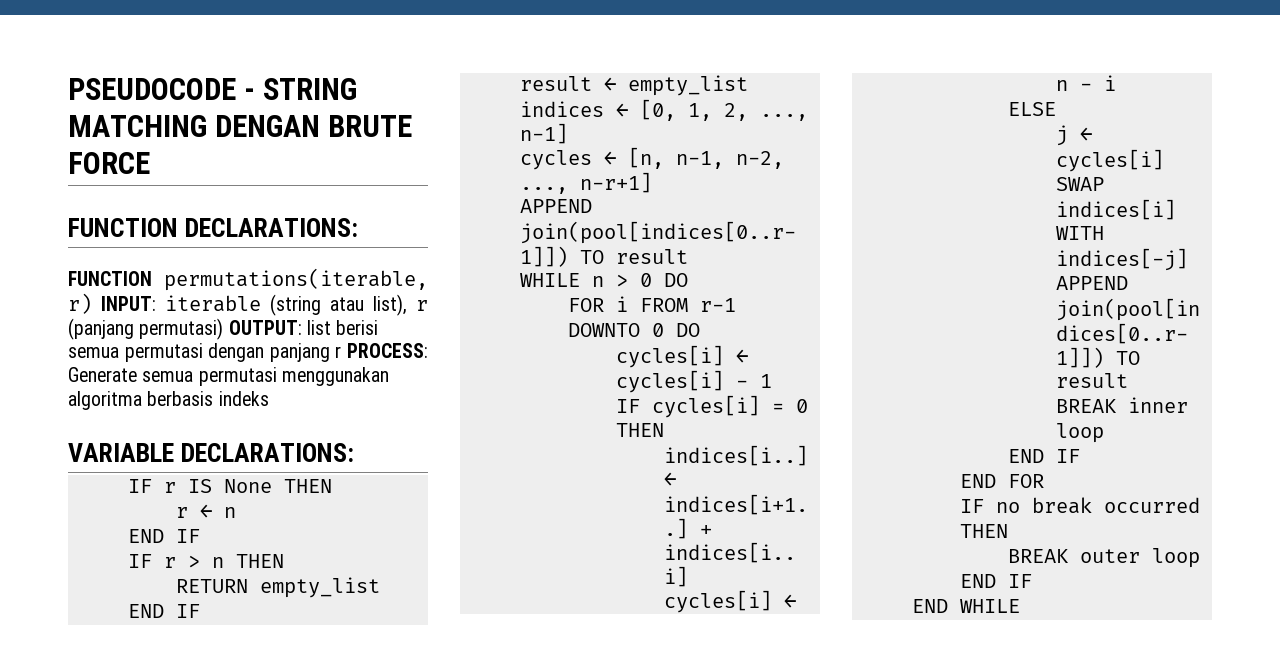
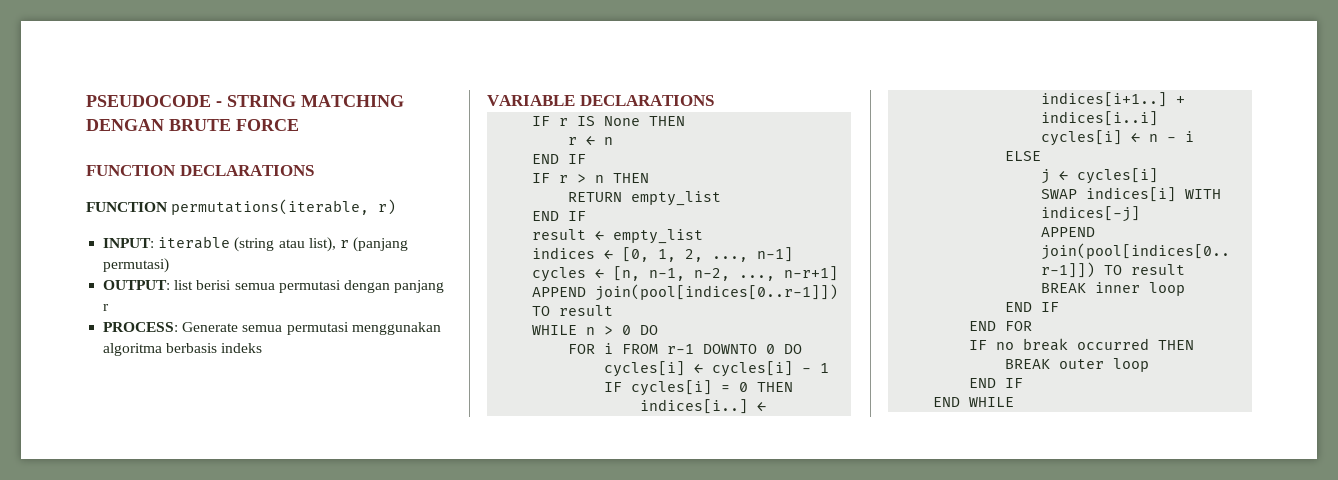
- FUNCTION DECLARATIONS:
+ FUNCTION DECLARATIONS
- FUNCTION permutations(iterable, r) INPUT: iterable (string atau list), r (panjang permutasi) OUTPUT: list berisi semua permutasi dengan panjang r PROCESS: Generate semua permutasi menggunakan algoritma berbasis indeks
+ FUNCTION permutations(iterable, r)
+ INPUT: iterable (string atau list), r (panjang permutasi)
+ OUTPUT: list berisi semua permutasi dengan panjang r
+ PROCESS: Generate semua permutasi menggunakan algoritma berbasis indeks
- VARIABLE DECLARATIONS:
+ VARIABLE DECLARATIONS

